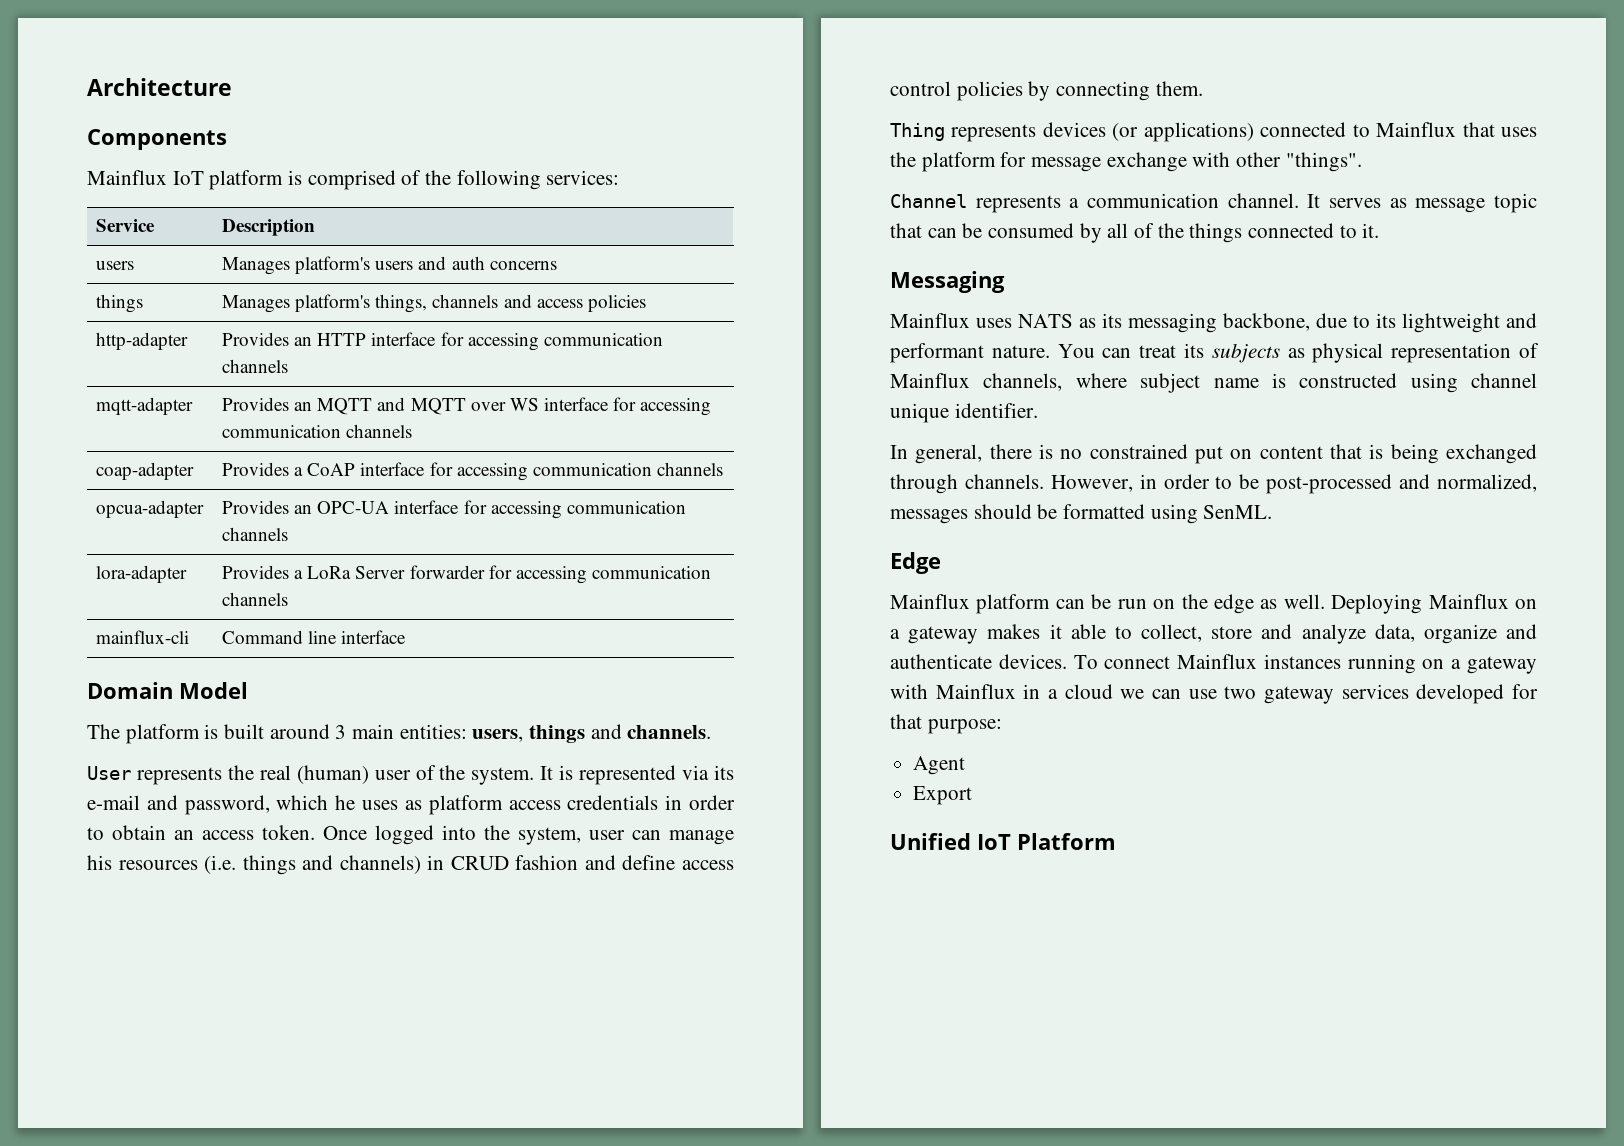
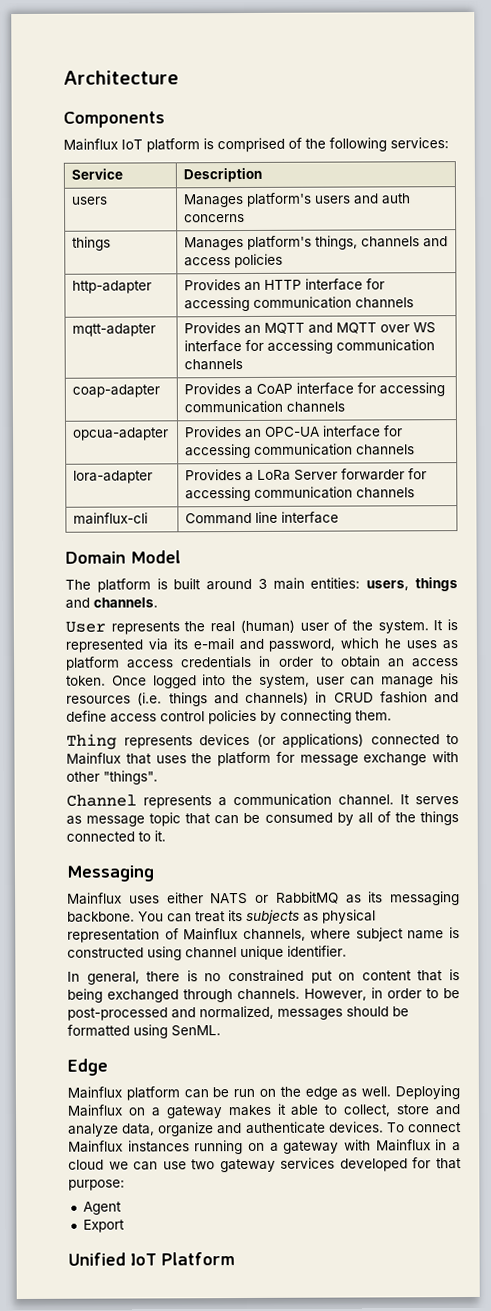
- Mainflux uses NATS as its messaging backbone, due to its lightweight and performant nature.
+ Mainflux uses either NATS or RabbitMQ as its messaging backbone.

